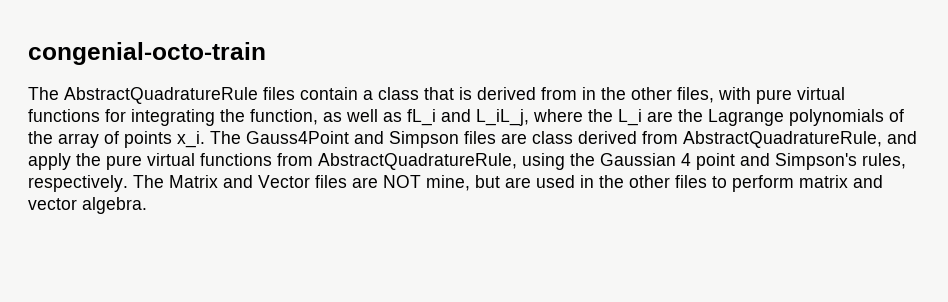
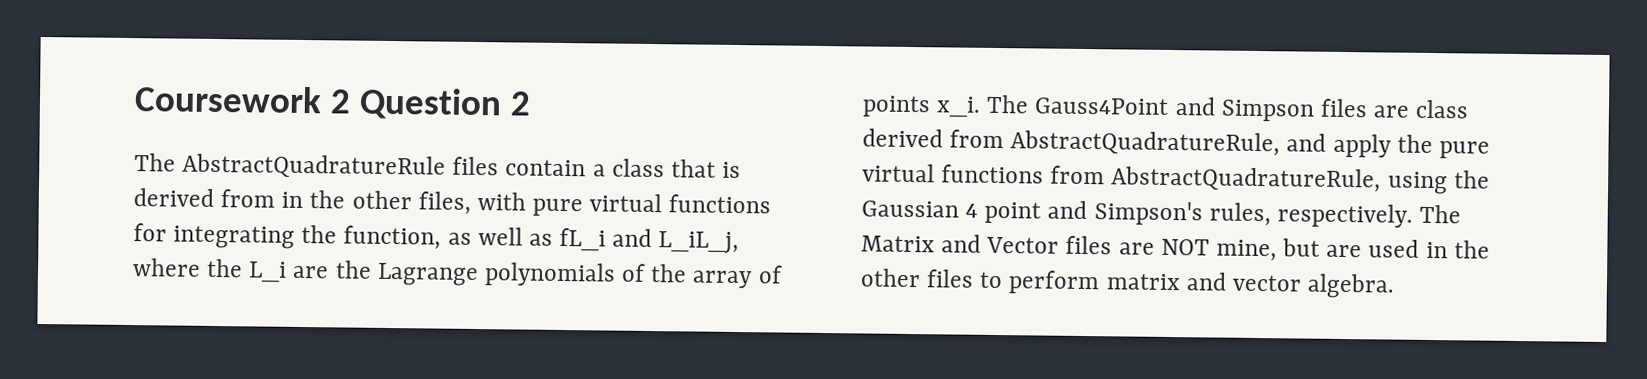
- congenial-octo-train
+ Coursework 2 Question 2

